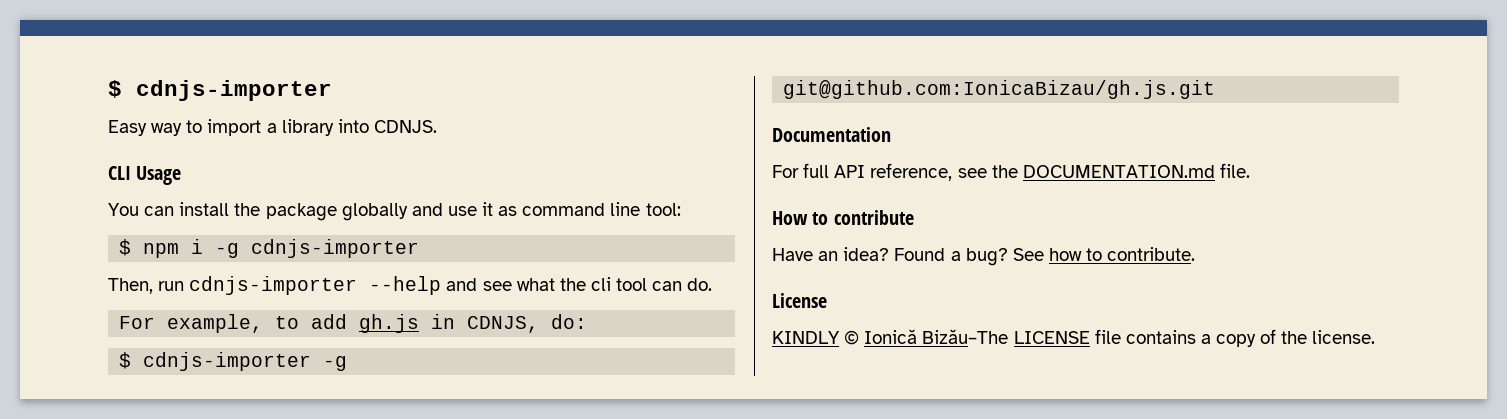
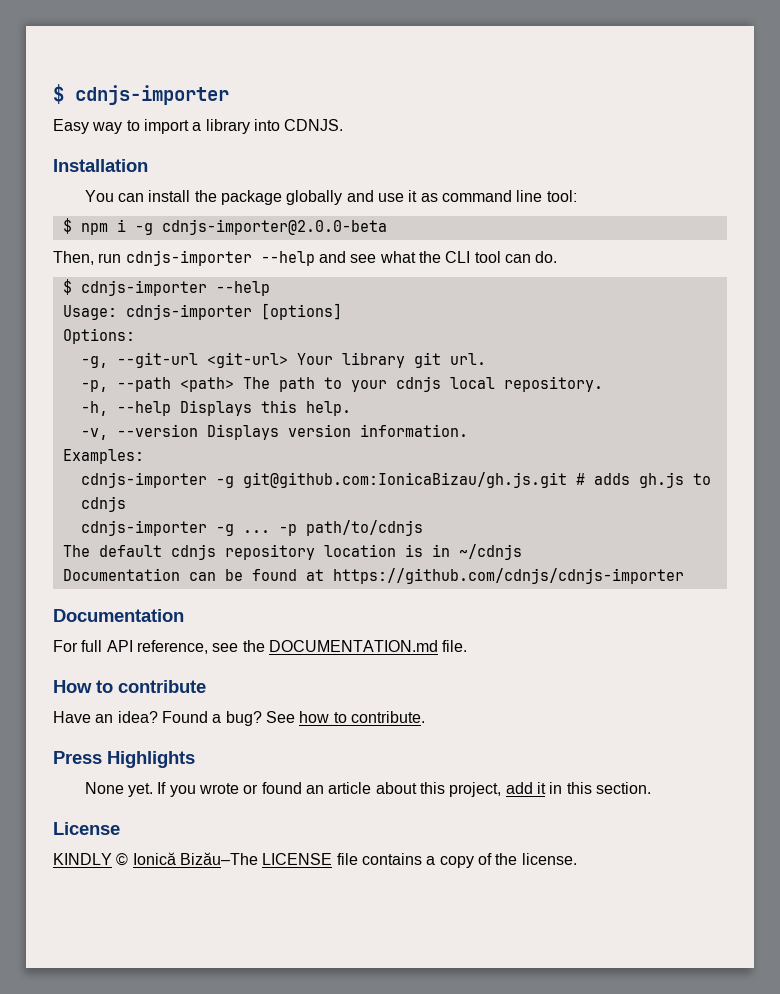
- CLI Usage
+ Installation
- $ npm i -g cdnjs-importer
+ $ npm i -g cdnjs-importer@2.0.0-beta
- Then, run cdnjs-importer --help and see what the cli tool can do.
+ Then, run cdnjs-importer --help and see what the CLI tool can do.
- For example, to add gh.js in CDNJS, do:
- $ cdnjs-importer -g git@github.com:IonicaBizau/gh.js.git
+ $ cdnjs-importer --help
+ Usage: cdnjs-importer [options]
+ Options:
+ -g, --git-url <git-url> Your library git url.
+ -p, --path <path> The path to your cdnjs local repository.
+ -h, --help Displays this help.
+ -v, --version Displays version information.
+ Examples:
+ cdnjs-importer -g git@github.com:IonicaBizau/gh.js.git # adds gh.js to cdnjs
+ cdnjs-importer -g ... -p path/to/cdnjs
+ The default cdnjs repository location is in ~/cdnjs
+ Documentation can be found at https://github.com/cdnjs/cdnjs-importer
+ Press Highlights
+ None yet. If you wrote or found an article about this project, add it in this section.

